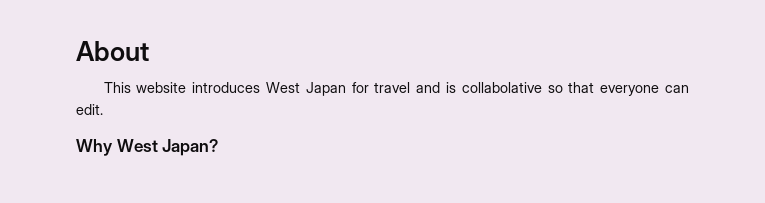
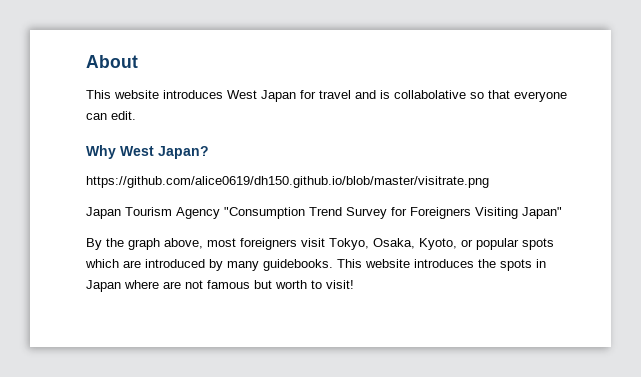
+ https://github.com/alice0619/dh150.github.io/blob/master/visitrate.png
+ Japan Tourism Agency "Consumption Trend Survey for Foreigners Visiting Japan"
+ By the graph above, most foreigners visit Tokyo, Osaka, Kyoto, or popular spots which are introduced by many guidebooks. This website introduces the spots in Japan where are not famous but worth to visit!

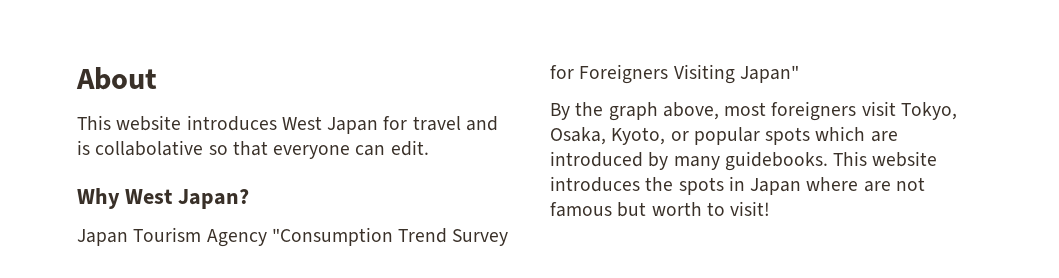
- https://github.com/alice0619/dh150.github.io/blob/master/visitrate.png

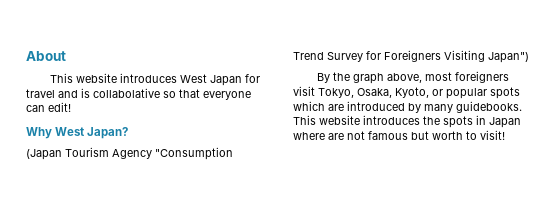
- This website introduces West Japan for travel and is collabolative so that everyone can edit.
+ This website introduces West Japan for travel and is collabolative so that everyone can edit!
- Japan Tourism Agency "Consumption Trend Survey for Foreigners Visiting Japan"
+ (Japan Tourism Agency "Consumption Trend Survey for Foreigners Visiting Japan")

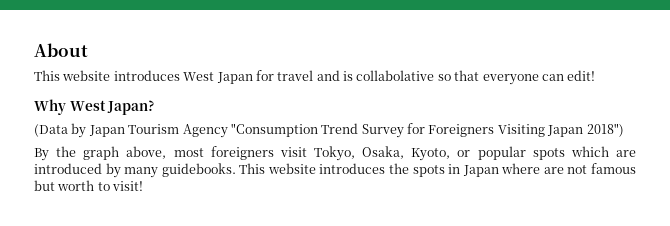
- (Japan Tourism Agency "Consumption Trend Survey for Foreigners Visiting Japan")
+ (Data by Japan Tourism Agency "Consumption Trend Survey for Foreigners Visiting Japan 2018")

